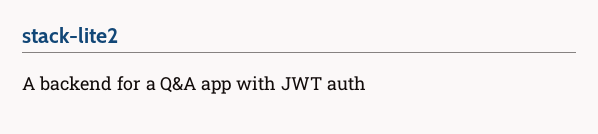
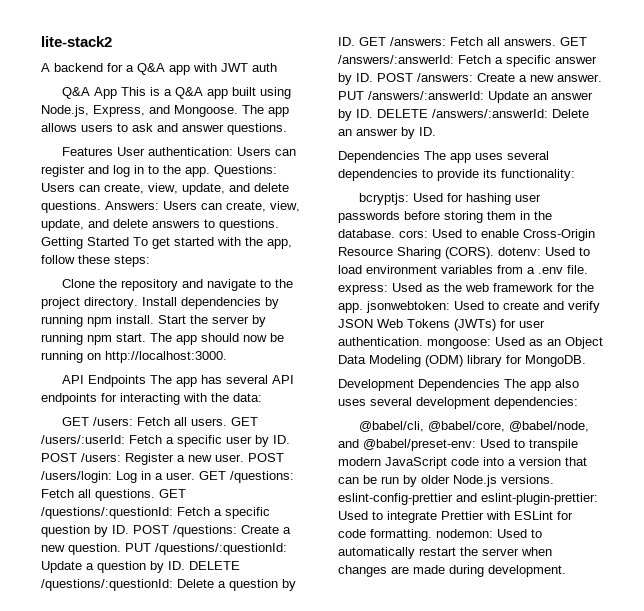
- stack-lite2
+ lite-stack2
+ Q&A App This is a Q&A app built using Node.js, Express, and Mongoose. The app allows users to ask and answer questions.
+ Features User authentication: Users can register and log in to the app. Questions: Users can create, view, update, and delete questions. Answers: Users can create, view, update, and delete answers to questions. Getting Started To get started with the app, follow these steps:
+ Clone the repository and navigate to the project directory. Install dependencies by running npm install. Start the server by running npm start. The app should now be running on http://localhost:3000.
+ API Endpoints The app has several API endpoints for interacting with the data:
+ GET /users: Fetch all users. GET /users/:userId: Fetch a specific user by ID. POST /users: Register a new user. POST /users/login: Log in a user. GET /questions: Fetch all questions. GET /questions/:questionId: Fetch a specific question by ID. POST /questions: Create a new question. PUT /questions/:questionId: Update a question by ID. DELETE /questions/:questionId: Delete a question by ID. GET /answers: Fetch all answers. GET /answers/:answerId: Fetch a specific answer by ID. POST /answers: Create a new answer. PUT /answers/:answerId: Update an answer by ID. DELETE /answers/:answerId: Delete an answer by ID.
+ Dependencies The app uses several dependencies to provide its functionality:
+ bcryptjs: Used for hashing user passwords before storing them in the database. cors: Used to enable Cross-Origin Resource Sharing (CORS). dotenv: Used to load environment variables from a .env file. express: Used as the web framework for the app. jsonwebtoken: Used to create and verify JSON Web Tokens (JWTs) for user authentication. mongoose: Used as an Object Data Modeling (ODM) library for MongoDB.
+ Development Dependencies The app also uses several development dependencies:
+ @babel/cli, @babel/core, @babel/node, and @babel/preset-env: Used to transpile modern JavaScript code into a version that can be run by older Node.js versions. eslint-config-prettier and eslint-plugin-prettier: Used to integrate Prettier with ESLint for code formatting. nodemon: Used to automatically restart the server when changes are made during development.

